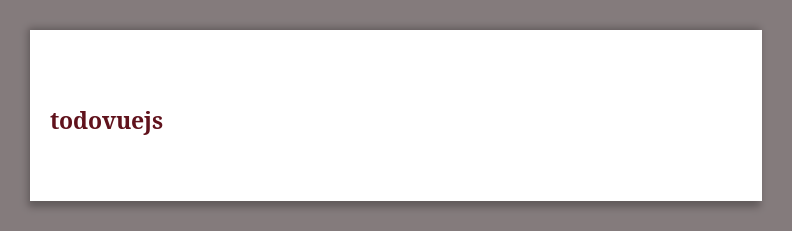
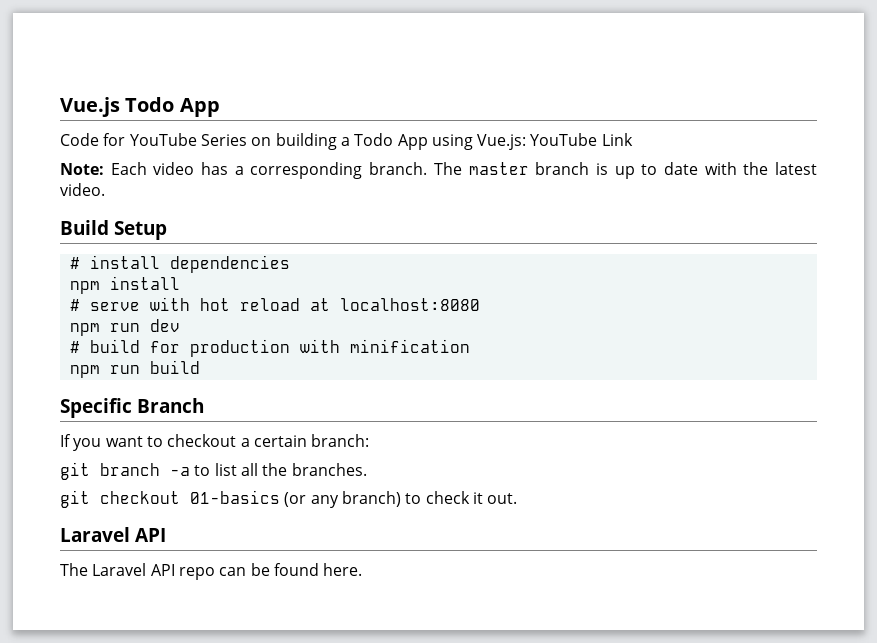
- todovuejs
+ Vue.js Todo App
+ Code for YouTube Series on building a Todo App using Vue.js: YouTube Link
+ Note: Each video has a corresponding branch. The master branch is up to date with the latest video.
+ Build Setup
+ # install dependencies
+ npm install
+ # serve with hot reload at localhost:8080
+ npm run dev
+ # build for production with minification
+ npm run build
+ Specific Branch
+ If you want to checkout a certain branch:
+ git branch -a to list all the branches.
+ git checkout 01-basics (or any branch) to check it out.
+ Laravel API
+ The Laravel API repo can be found here.

